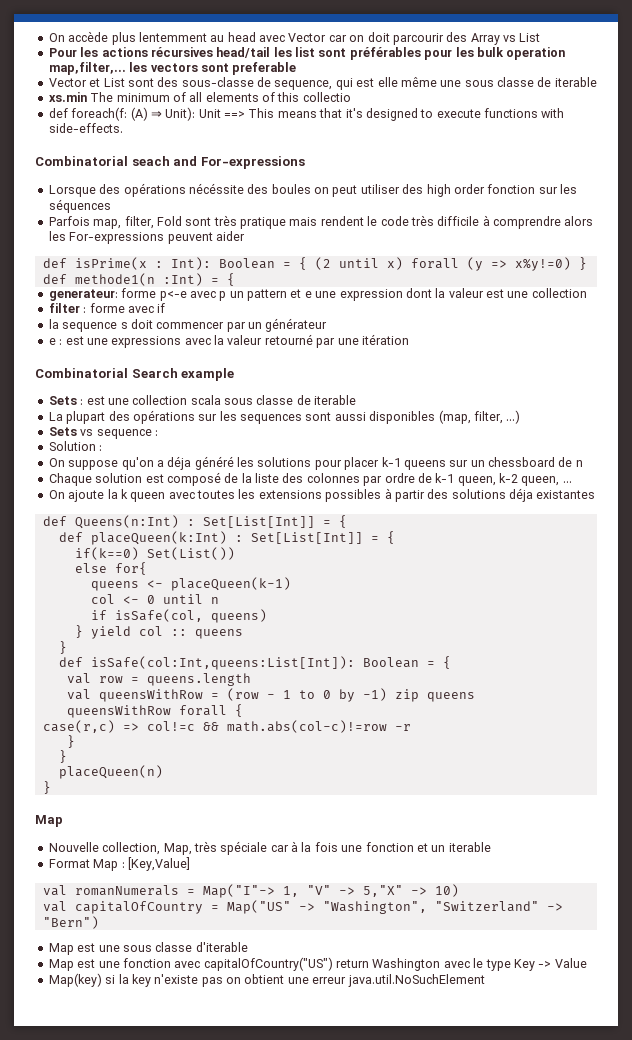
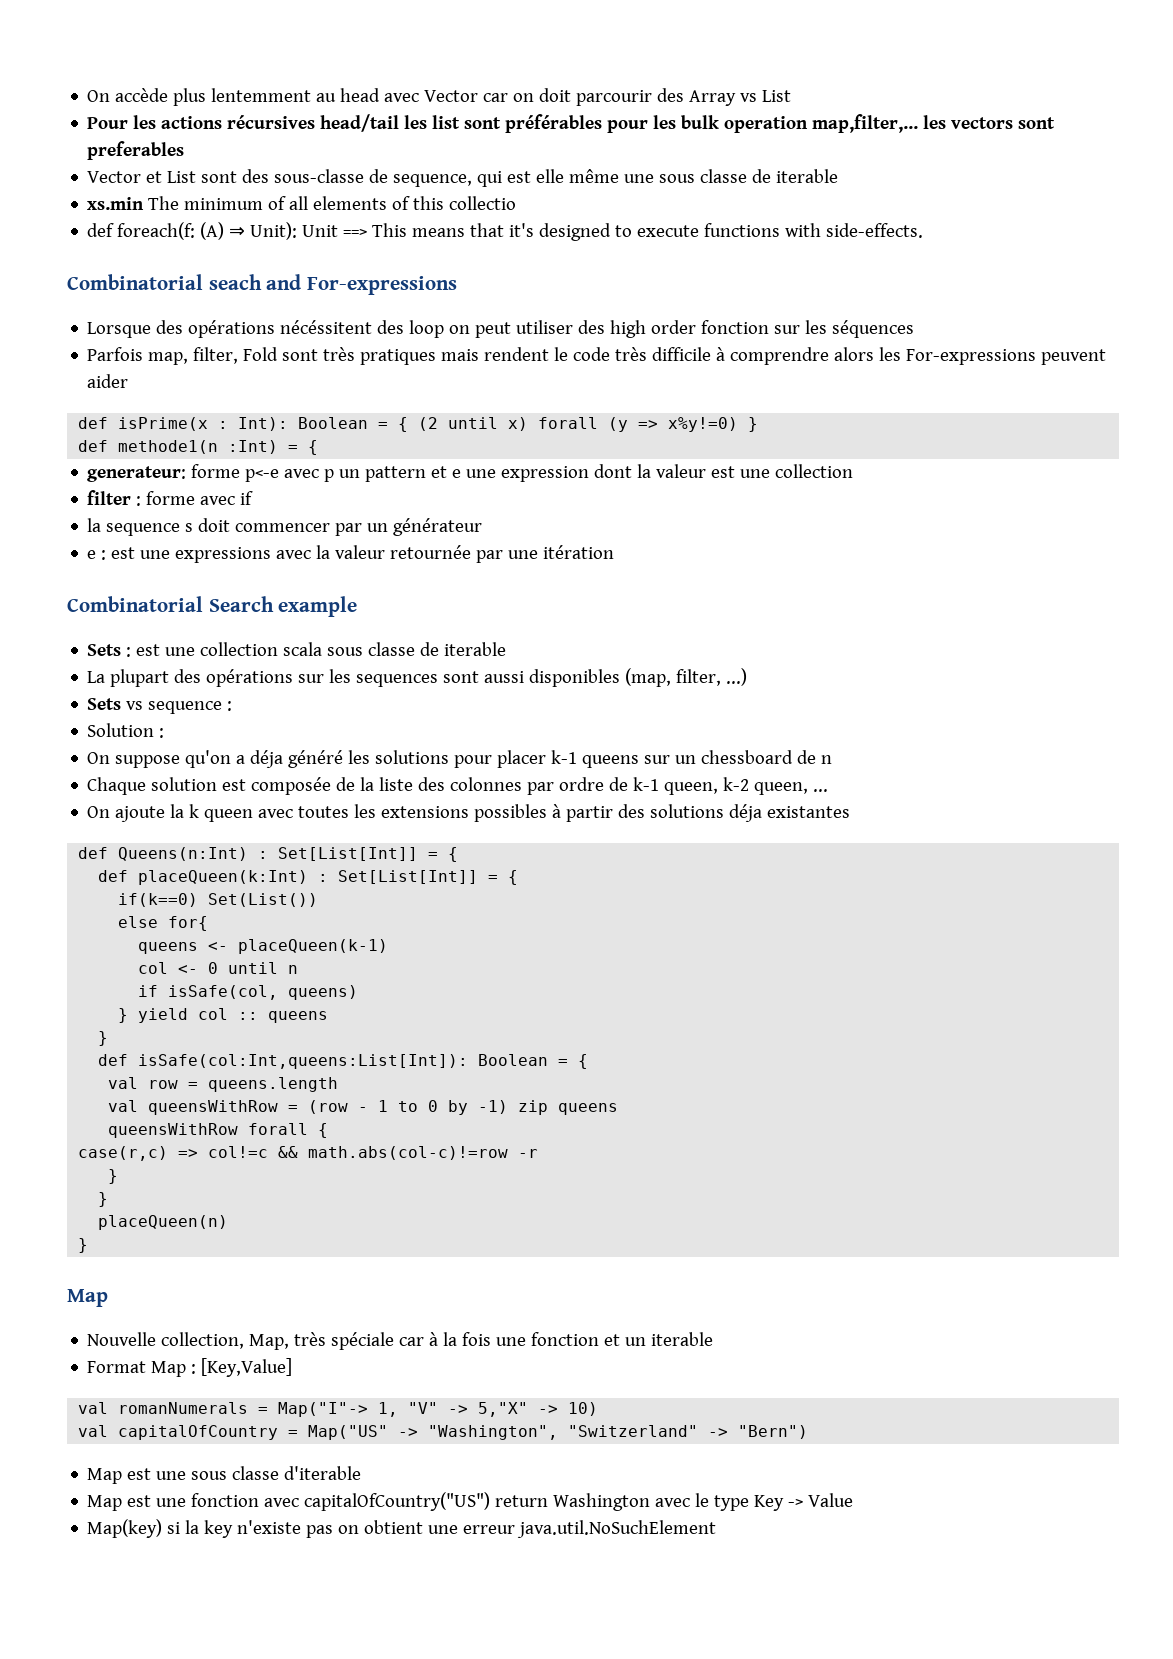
- Pour les actions récursives head/tail les list sont préférables pour les bulk operation map,filter,... les vectors sont preferable
+ Pour les actions récursives head/tail les list sont préférables pour les bulk operation map,filter,... les vectors sont preferables
- Lorsque des opérations nécéssite des boules on peut utiliser des high order fonction sur les séquences
+ Lorsque des opérations nécéssitent des loop on peut utiliser des high order fonction sur les séquences
- Parfois map, filter, Fold sont très pratique mais rendent le code très difficile à comprendre alors les For-expressions peuvent aider
+ Parfois map, filter, Fold sont très pratiques mais rendent le code très difficile à comprendre alors les For-expressions peuvent aider
- e : est une expressions avec la valeur retourné par une itération
+ e : est une expressions avec la valeur retournée par une itération
- Chaque solution est composé de la liste des colonnes par ordre de k-1 queen, k-2 queen, ...
+ Chaque solution est composée de la liste des colonnes par ordre de k-1 queen, k-2 queen, ...

